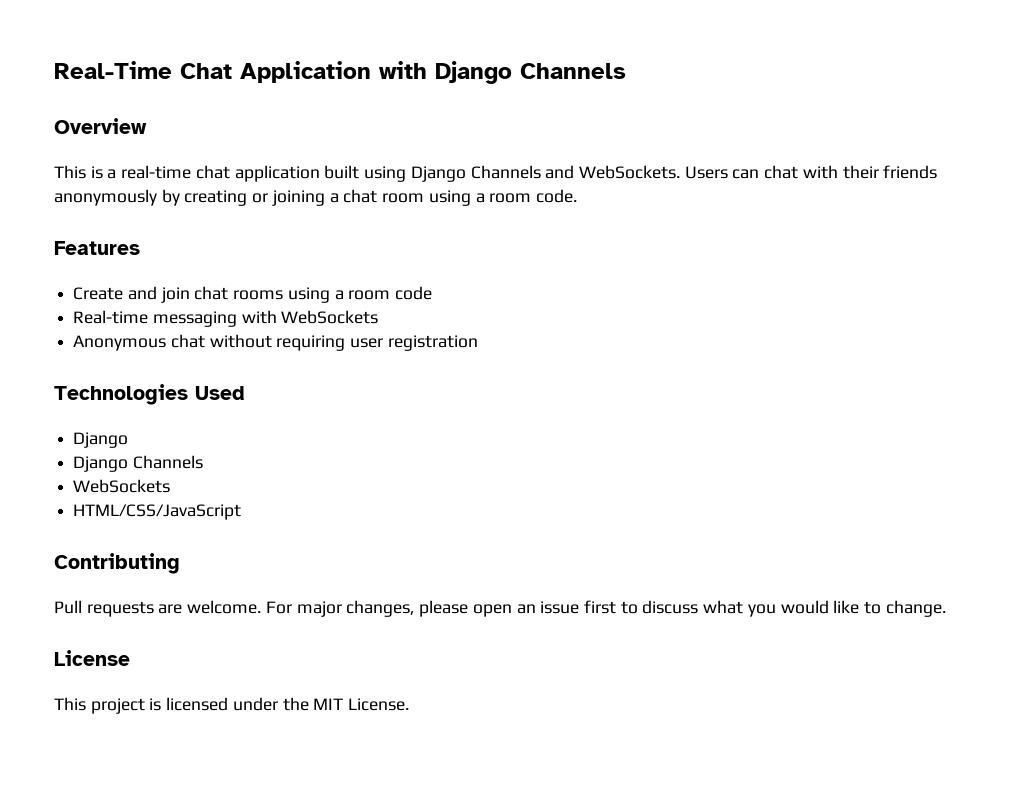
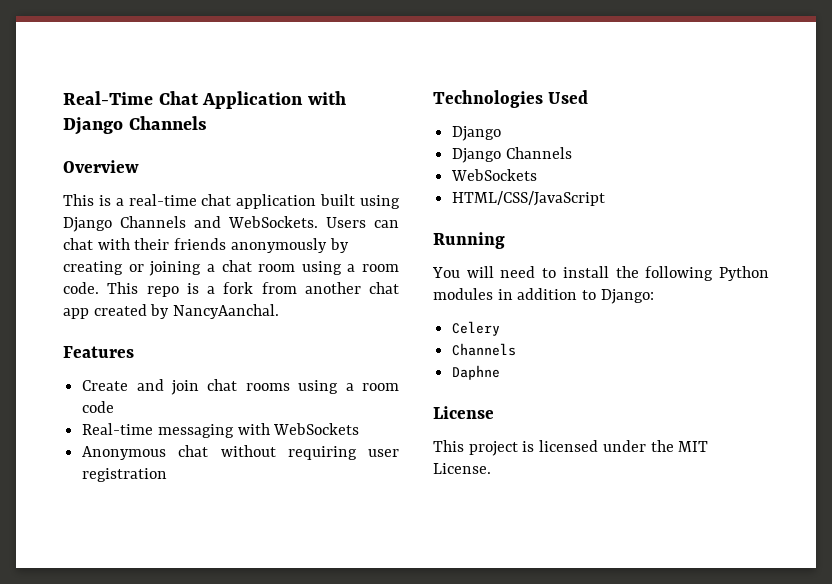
+ This repo is a fork from another chat app created by NancyAanchal.
- Contributing
- Pull requests are welcome. For major changes, please open an issue first to discuss what you would like to change.
+ Running
+ You will need to install the following Python modules in addition to Django:
+ Celery
+ Channels
+ Daphne

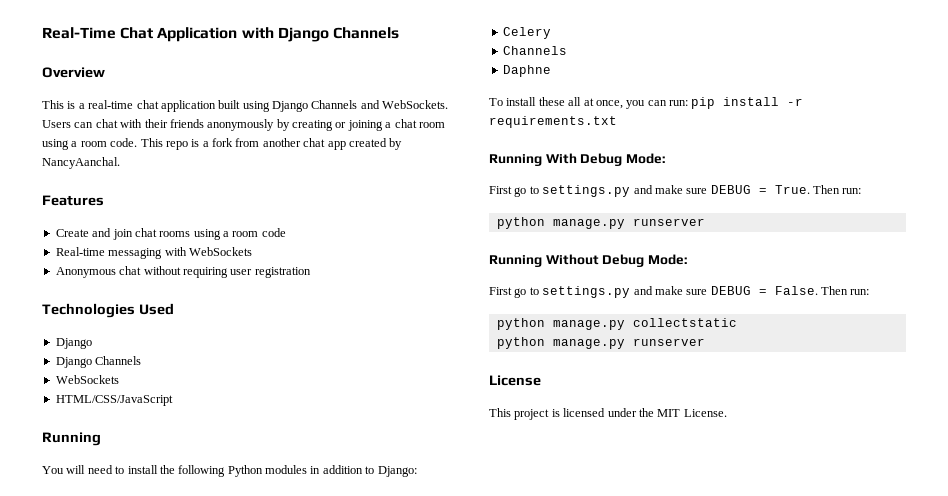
+ To install these all at once, you can run: pip install -r requirements.txt
+ Running With Debug Mode:
+ First go to settings.py and make sure DEBUG = True. Then run:
+ python manage.py runserver
+ Running Without Debug Mode:
+ First go to settings.py and make sure DEBUG = False. Then run:
+ python manage.py collectstatic
+ python manage.py runserver

